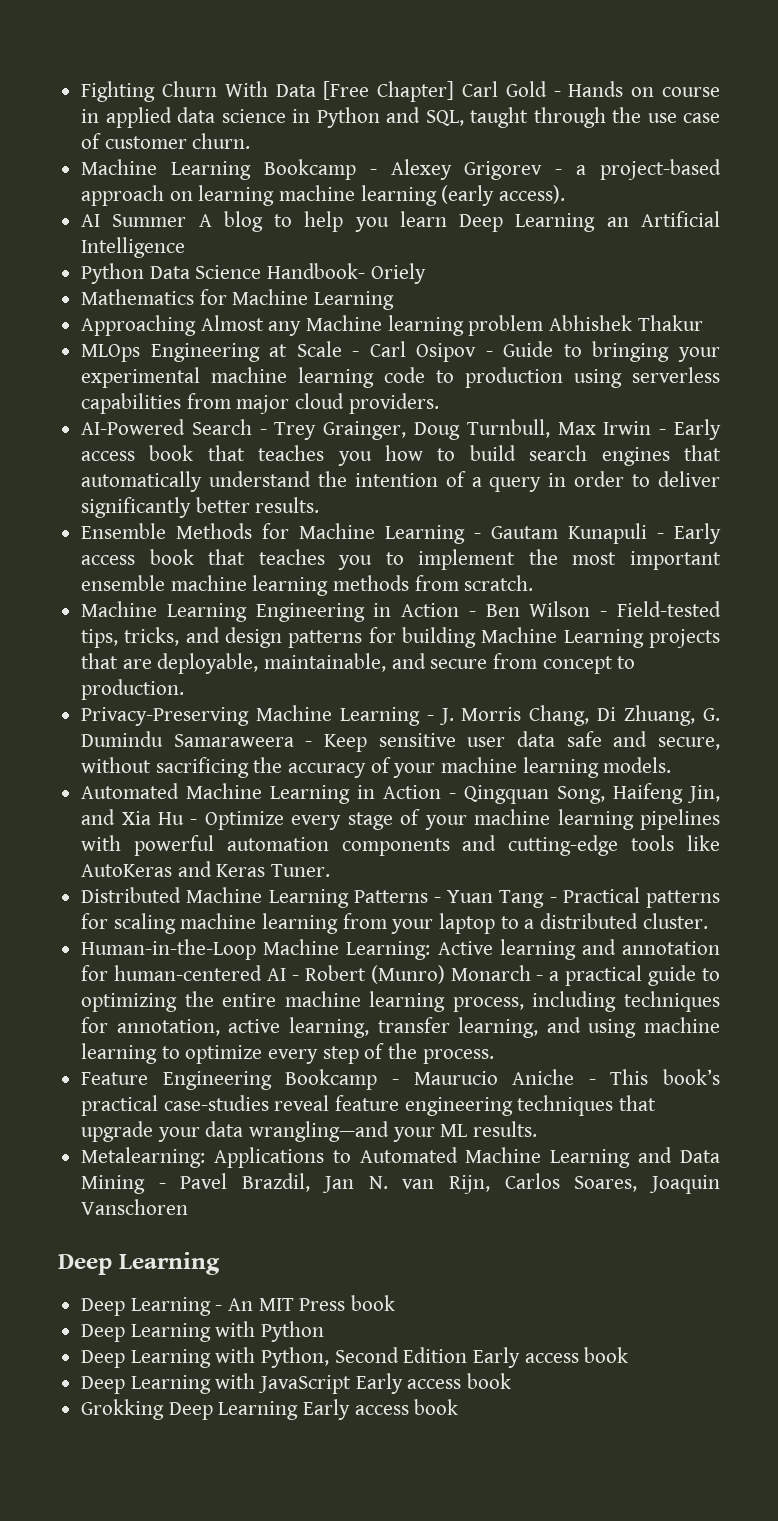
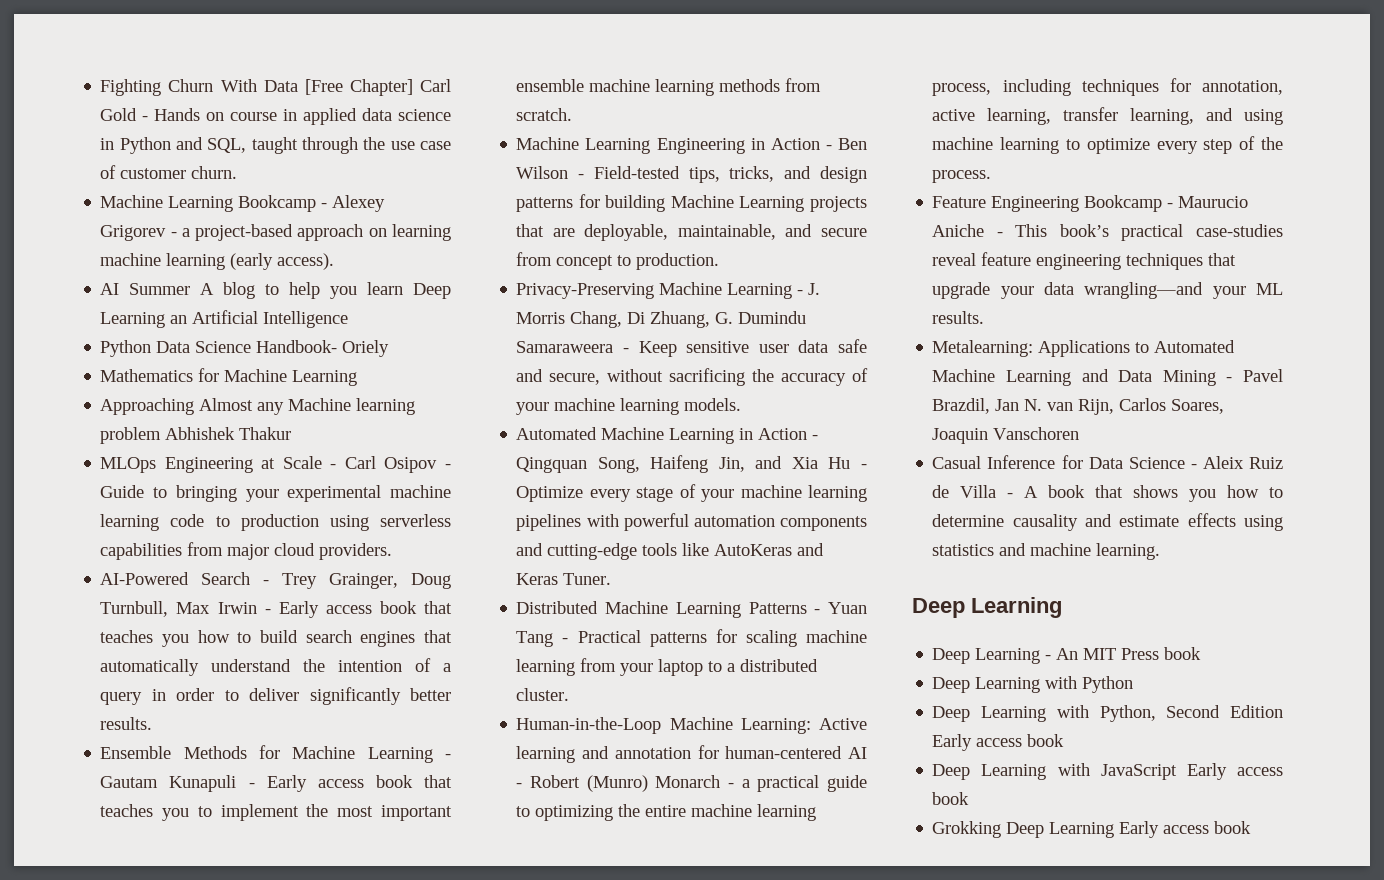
+ Casual Inference for Data Science - Aleix Ruiz de Villa - A book that shows you how to determine causality and estimate effects using statistics and machine learning.

